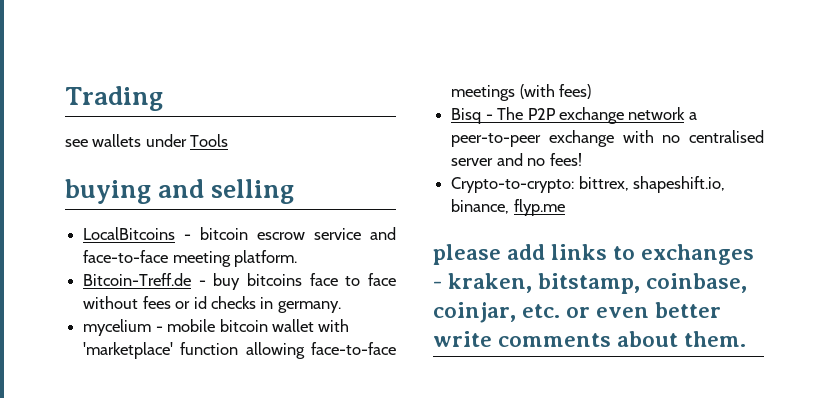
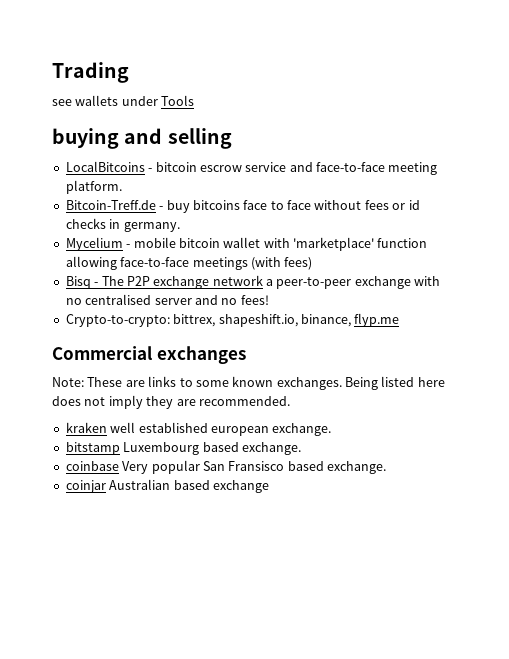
- mycelium - mobile bitcoin wallet with 'marketplace' function allowing face-to-face meetings (with fees)
+ Mycelium - mobile bitcoin wallet with 'marketplace' function allowing face-to-face meetings (with fees)
- please add links to exchanges - kraken, bitstamp, coinbase, coinjar, etc. or even better write comments about them.
+ Commercial exchanges
+ Note: These are links to some known exchanges. Being listed here does not imply they are recommended.
+ kraken well established european exchange.
+ bitstamp Luxembourg based exchange.
+ coinbase Very popular San Fransisco based exchange.
+ coinjar Australian based exchange

